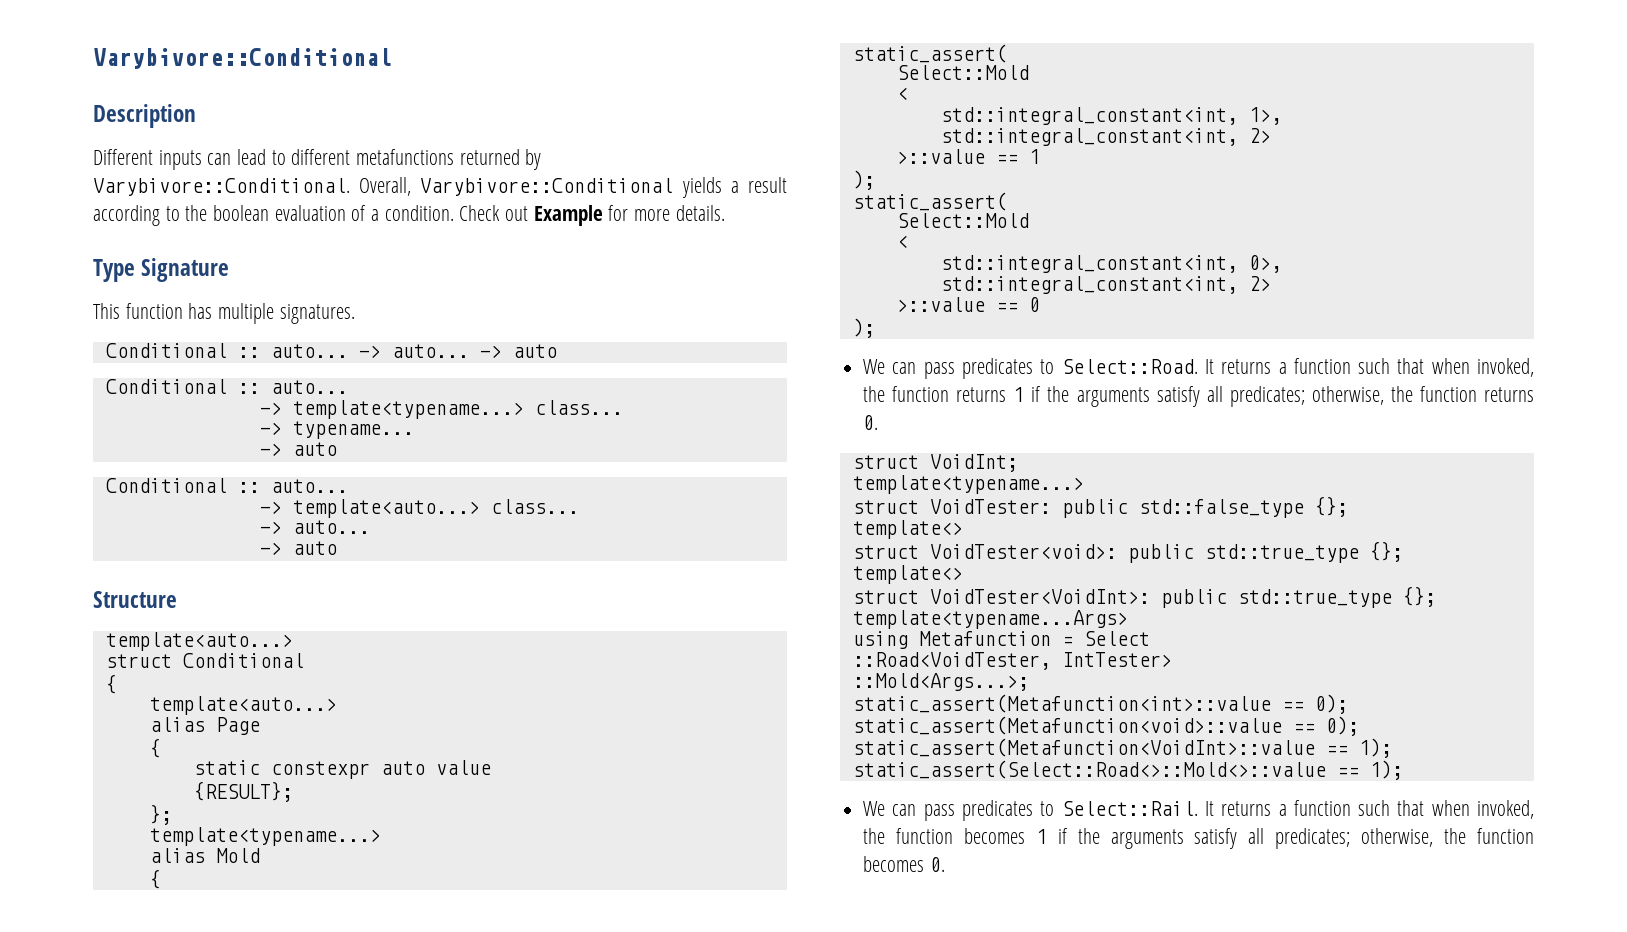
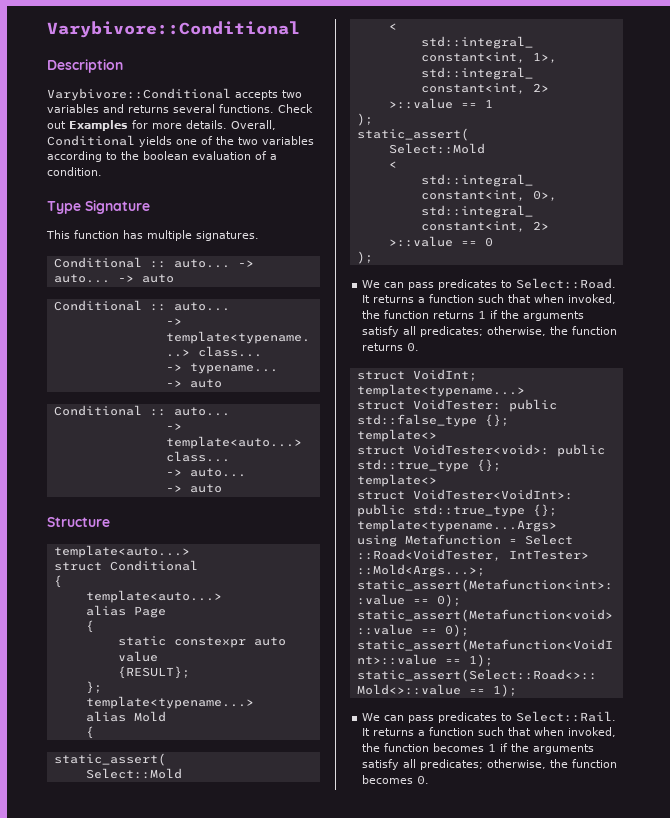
- Different inputs can lead to different metafunctions returned by Varybivore::Conditional. Overall, Varybivore::Conditional yields a result according to the boolean evaluation of a condition. Check out Example for more details.
+ Varybivore::Conditional accepts two variables and returns several functions. Check out Examples for more details. Overall, Conditional yields one of the two variables according to the boolean evaluation of a condition.

